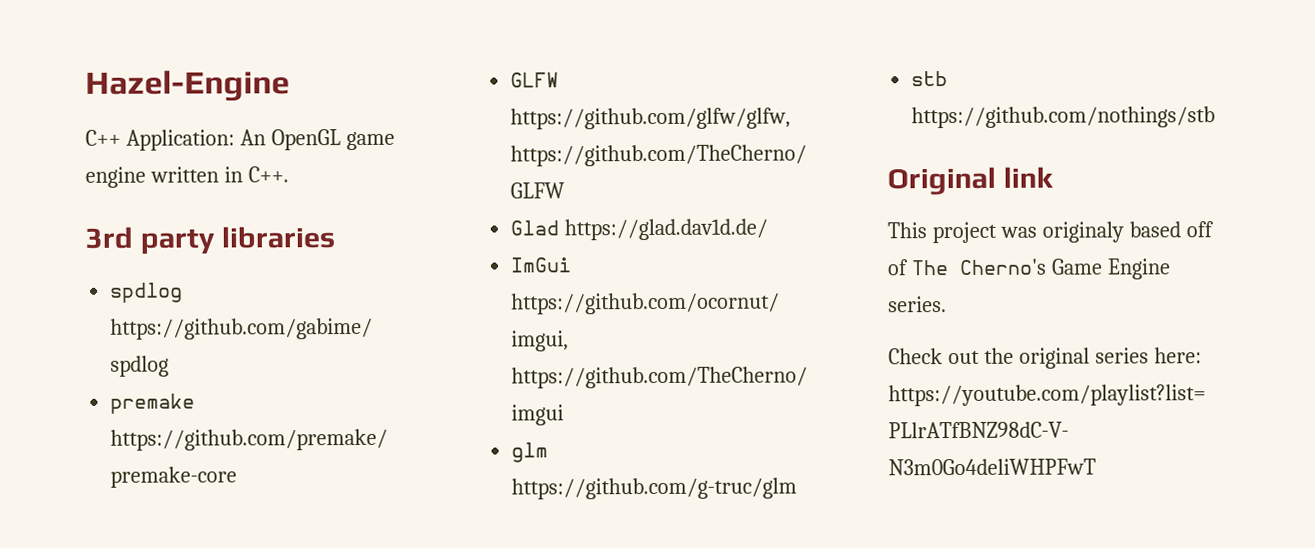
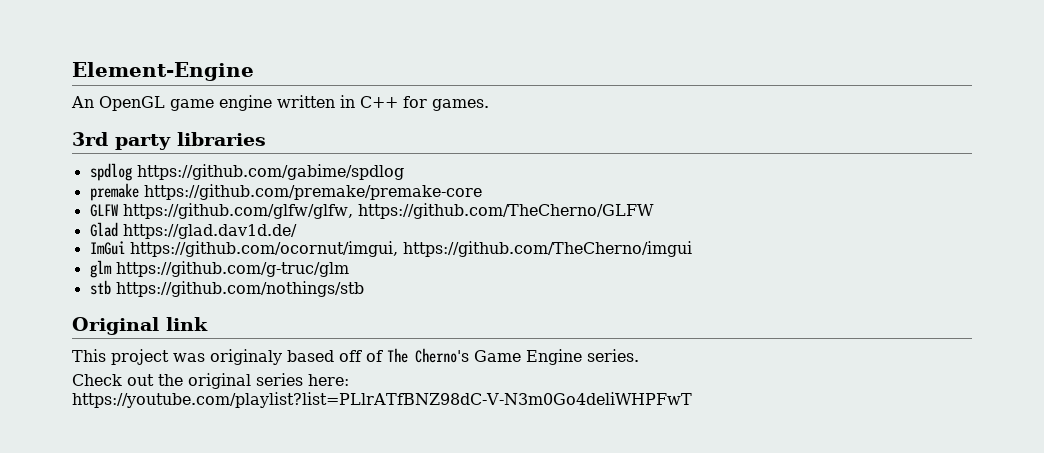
- Hazel-Engine
- C++ Application: An OpenGL game engine written in C++.
+ Element-Engine
+ An OpenGL game engine written in C++ for games.

